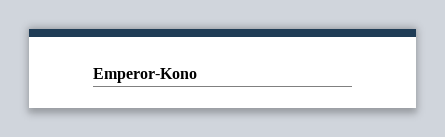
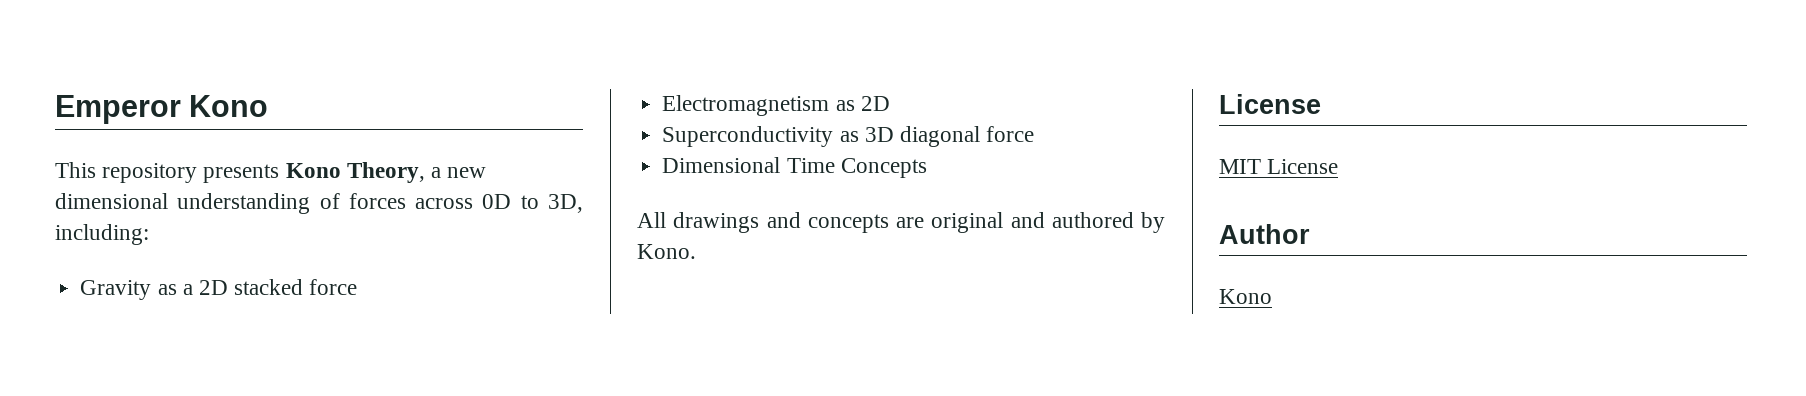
- Emperor-Kono
+ Emperor Kono
+ This repository presents Kono Theory, a new dimensional understanding of forces across 0D to 3D, including:
+ Gravity as a 2D stacked force
+ Electromagnetism as 2D
+ Superconductivity as 3D diagonal force
+ Dimensional Time Concepts
+ All drawings and concepts are original and authored by Kono.
+ License
+ MIT License
+ Author
+ Kono

